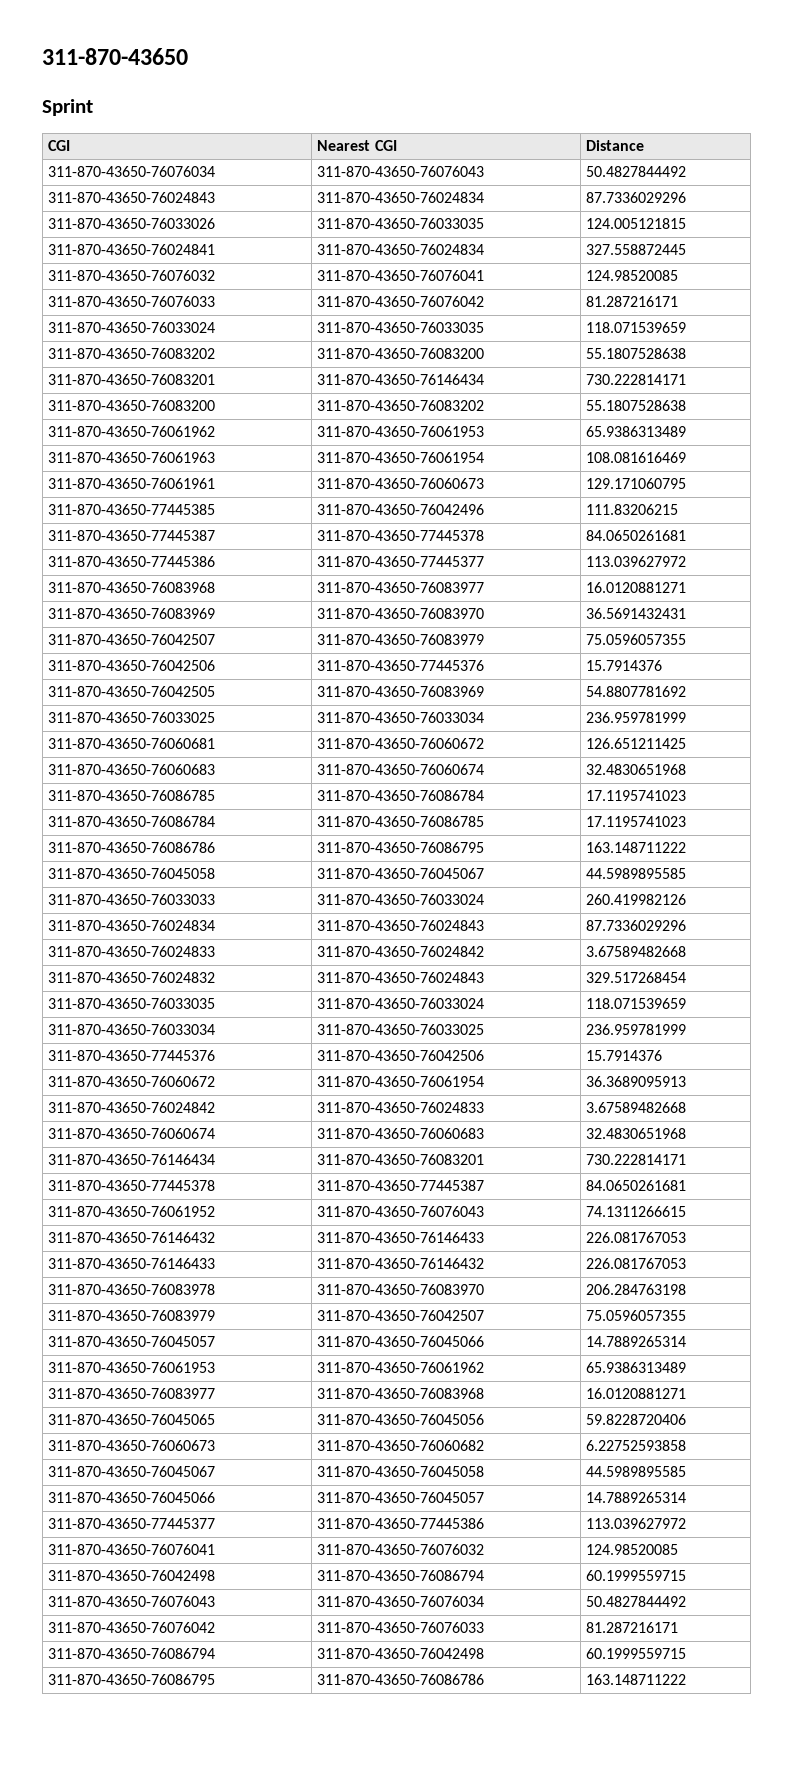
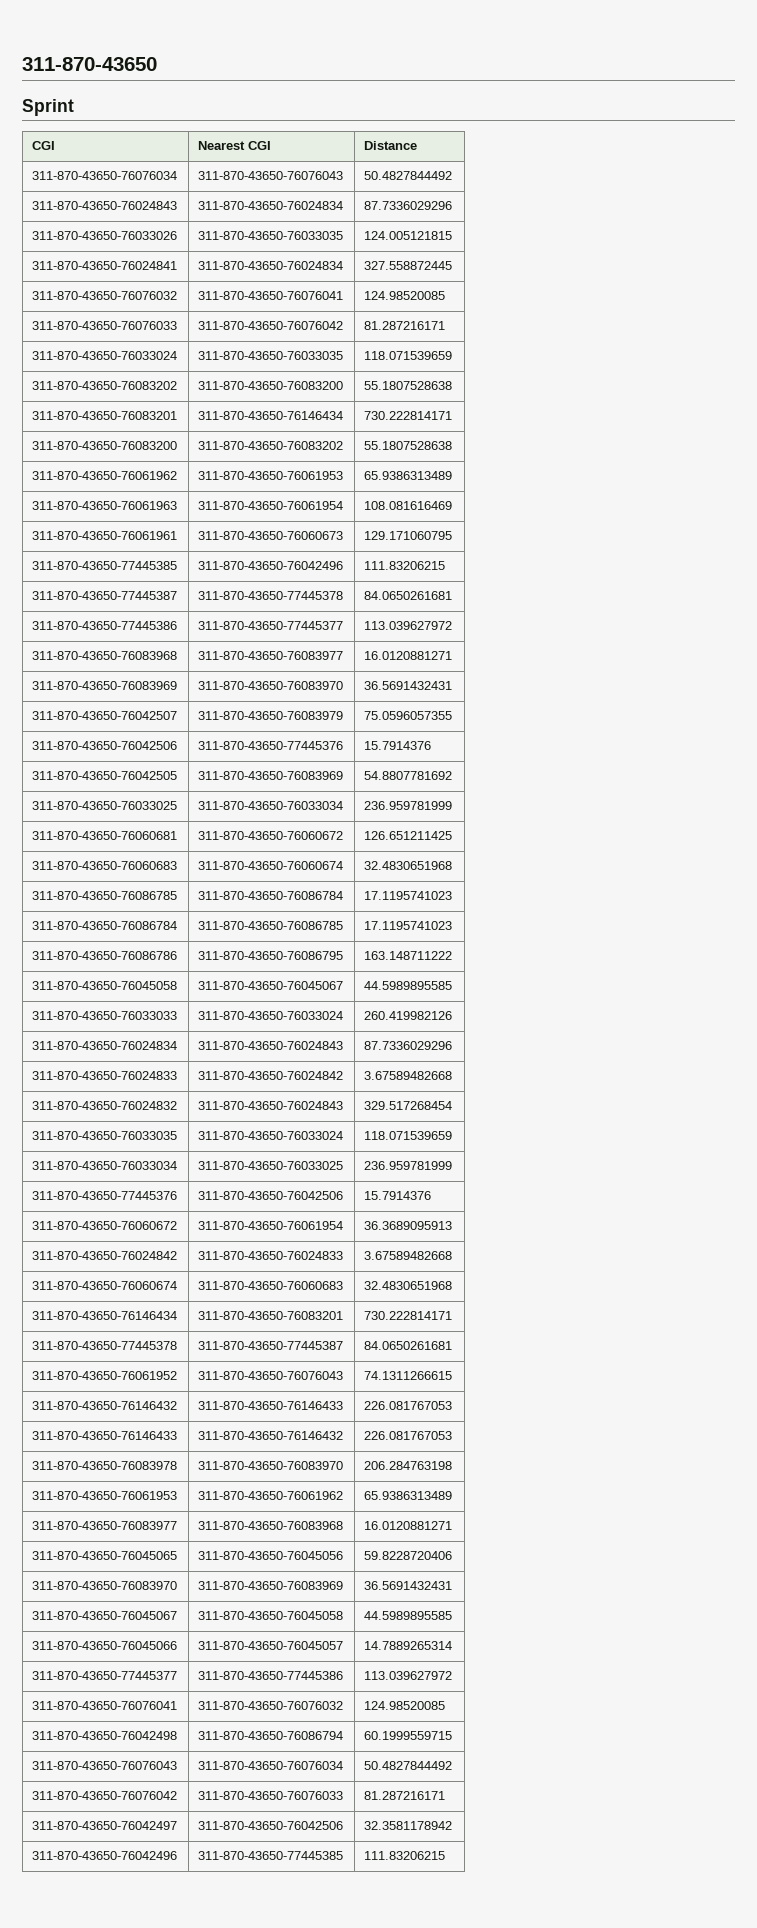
- 311-870-43650-76083979 | 311-870-43650-76042507 | 75.0596057355
- 311-870-43650-76045057 | 311-870-43650-76045066 | 14.7889265314
- 311-870-43650-76060673 | 311-870-43650-76060682 | 6.22752593858
+ 311-870-43650-76083970 | 311-870-43650-76083969 | 36.5691432431
- 311-870-43650-76086794 | 311-870-43650-76042498 | 60.1999559715
- 311-870-43650-76086795 | 311-870-43650-76086786 | 163.148711222
+ 311-870-43650-76042497 | 311-870-43650-76042506 | 32.3581178942
+ 311-870-43650-76042496 | 311-870-43650-77445385 | 111.83206215

